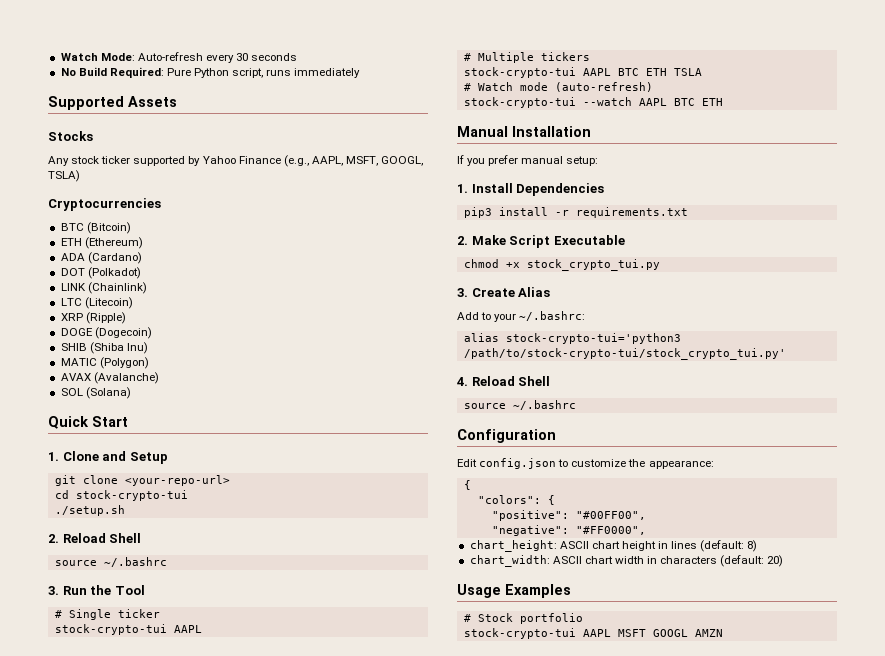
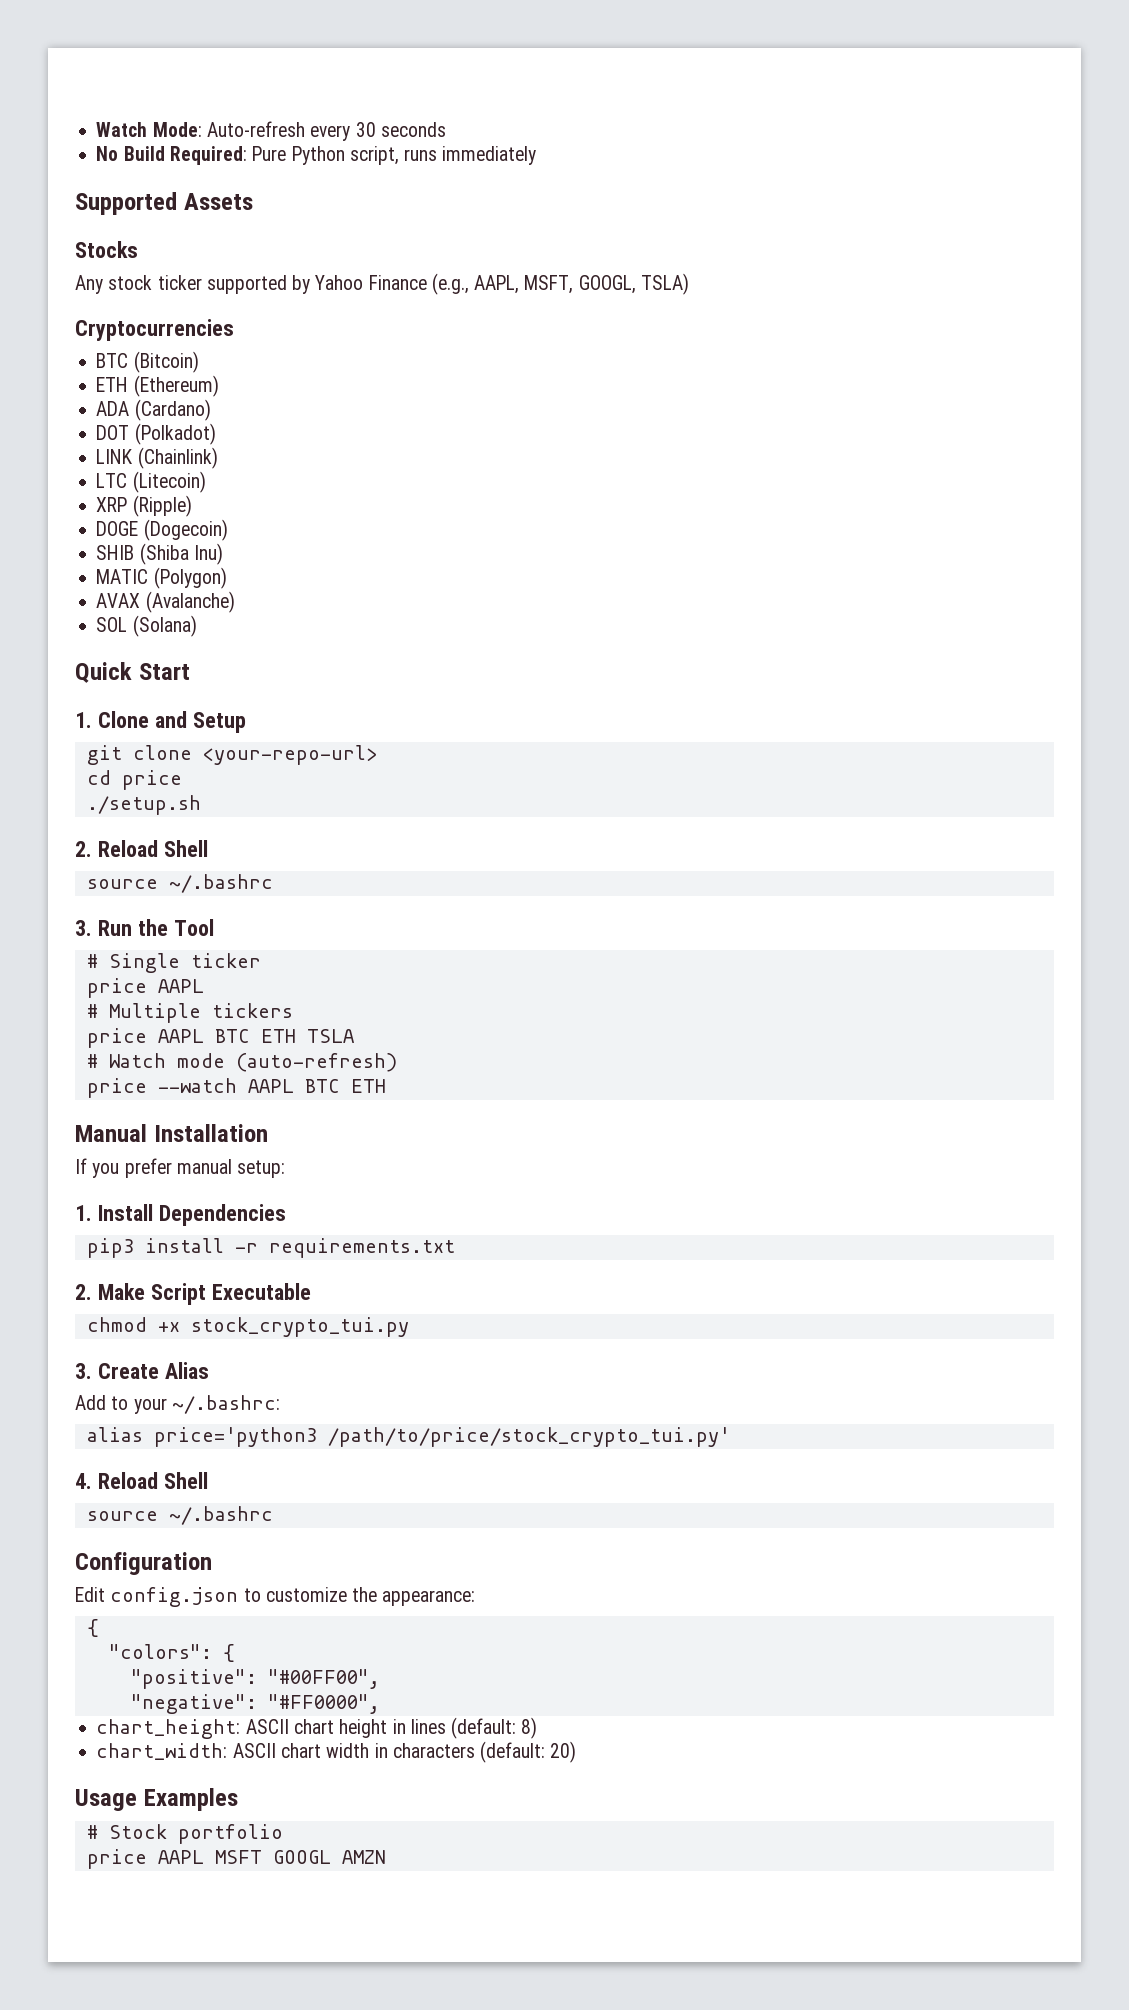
- cd stock-crypto-tui
+ cd price
  # Single ticker
- stock-crypto-tui AAPL
+ price AAPL
- stock-crypto-tui AAPL BTC ETH TSLA
+ price AAPL BTC ETH TSLA
- stock-crypto-tui --watch AAPL BTC ETH
+ price --watch AAPL BTC ETH
- alias stock-crypto-tui='python3 /path/to/stock-crypto-tui/stock_crypto_tui.py'
+ alias price='python3 /path/to/price/stock_crypto_tui.py'
- stock-crypto-tui AAPL MSFT GOOGL AMZN
+ price AAPL MSFT GOOGL AMZN

